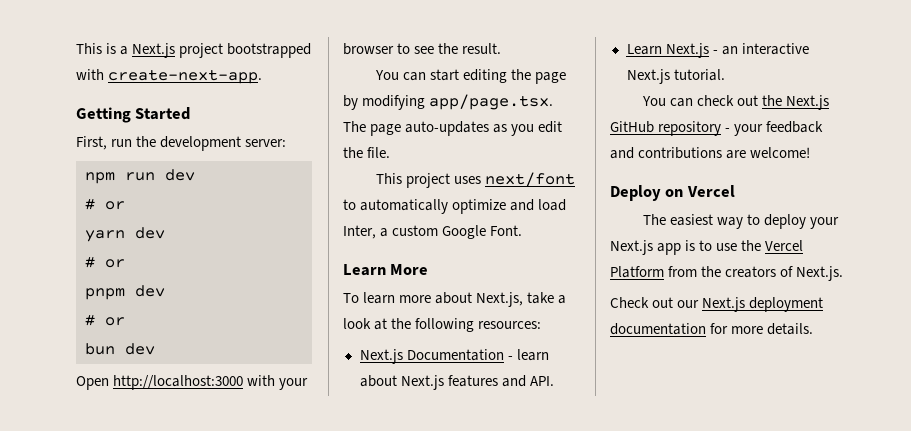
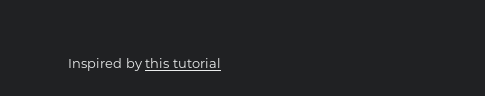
- This is a Next.js project bootstrapped with create-next-app.
- Getting Started
- First, run the development server:
- npm run dev
- # or
- yarn dev
- # or
- pnpm dev
- # or
- bun dev
- Open http://localhost:3000 with your browser to see the result.
- You can start editing the page by modifying app/page.tsx. The page auto-updates as you edit the file.
- This project uses next/font to automatically optimize and load Inter, a custom Google Font.
- Learn More
- To learn more about Next.js, take a look at the following resources:
- Next.js Documentation - learn about Next.js features and API.
- Learn Next.js - an interactive Next.js tutorial.
- You can check out the Next.js GitHub repository - your feedback and contributions are welcome!
- Deploy on Vercel
- The easiest way to deploy your Next.js app is to use the Vercel Platform from the creators of Next.js.
- Check out our Next.js deployment documentation for more details.
+ Inspired by this tutorial

